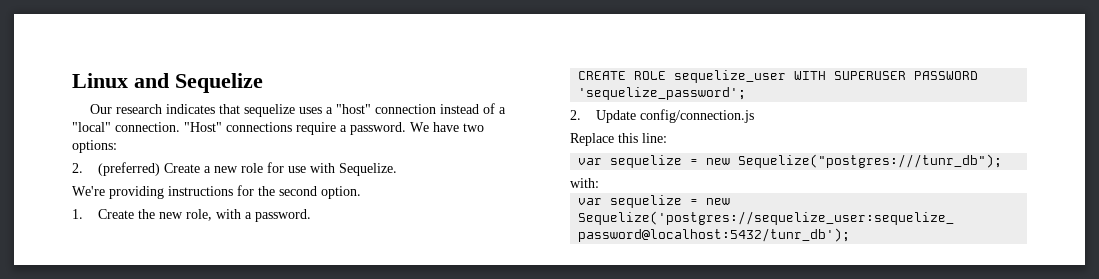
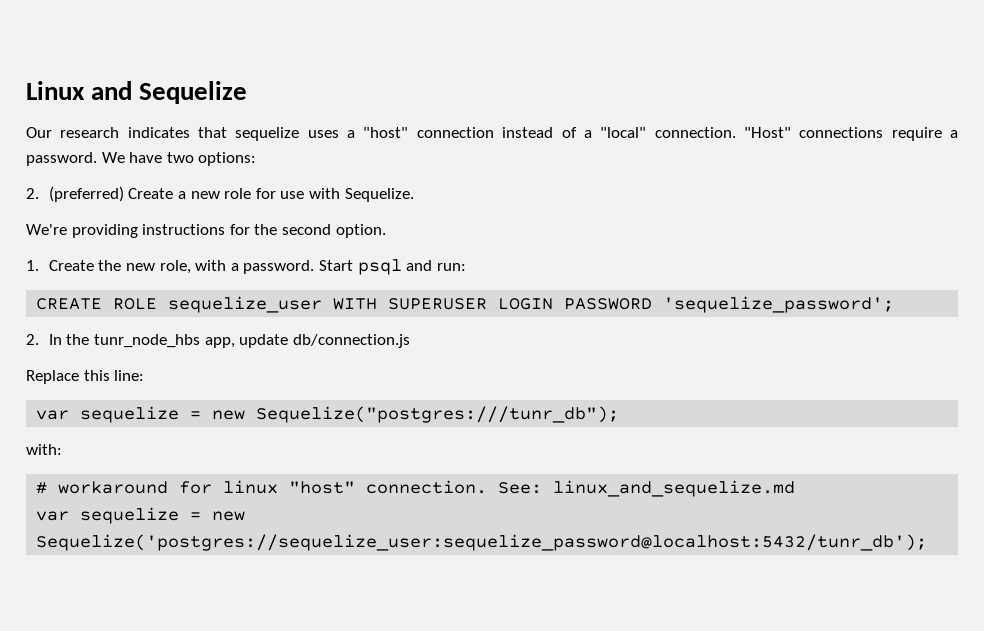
+ Start psql and run:
- CREATE ROLE sequelize_user WITH SUPERUSER PASSWORD 'sequelize_password';
+ CREATE ROLE sequelize_user WITH SUPERUSER LOGIN PASSWORD 'sequelize_password';
- 2. Update config/connection.js
+ 2. In the tunr_node_hbs app, update db/connection.js
+ # workaround for linux "host" connection. See: linux_and_sequelize.md

